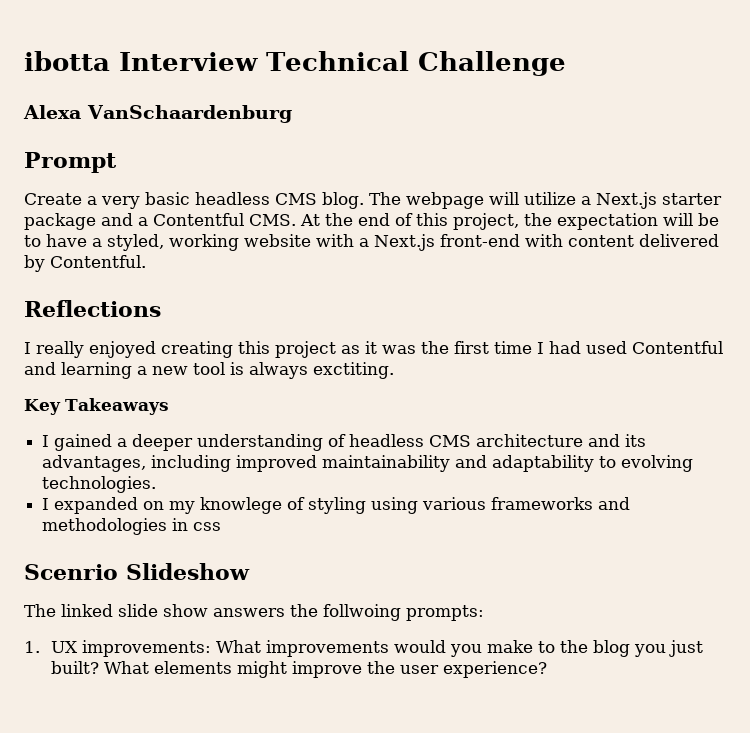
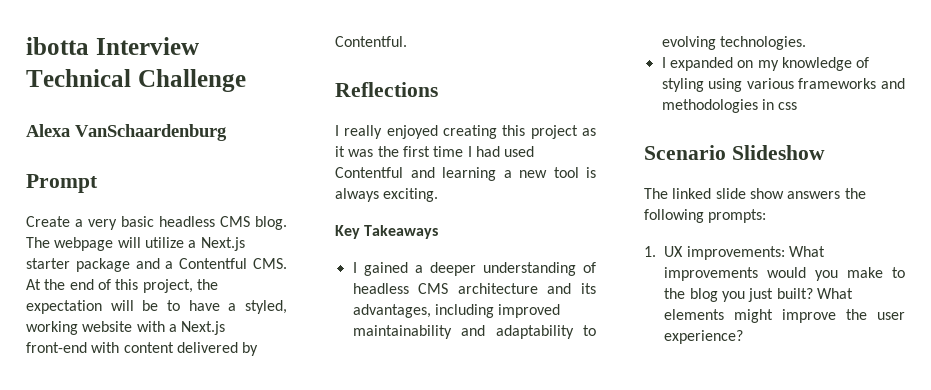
- I really enjoyed creating this project as it was the first time I had used Contentful and learning a new tool is always exctiting.
+ I really enjoyed creating this project as it was the first time I had used Contentful and learning a new tool is always exciting.
- I expanded on my knowlege of styling using various frameworks and methodologies in css
+ I expanded on my knowledge of styling using various frameworks and methodologies in css
- Scenrio Slideshow
+ Scenario Slideshow
- The linked slide show answers the follwoing prompts:
+ The linked slide show answers the following prompts:

